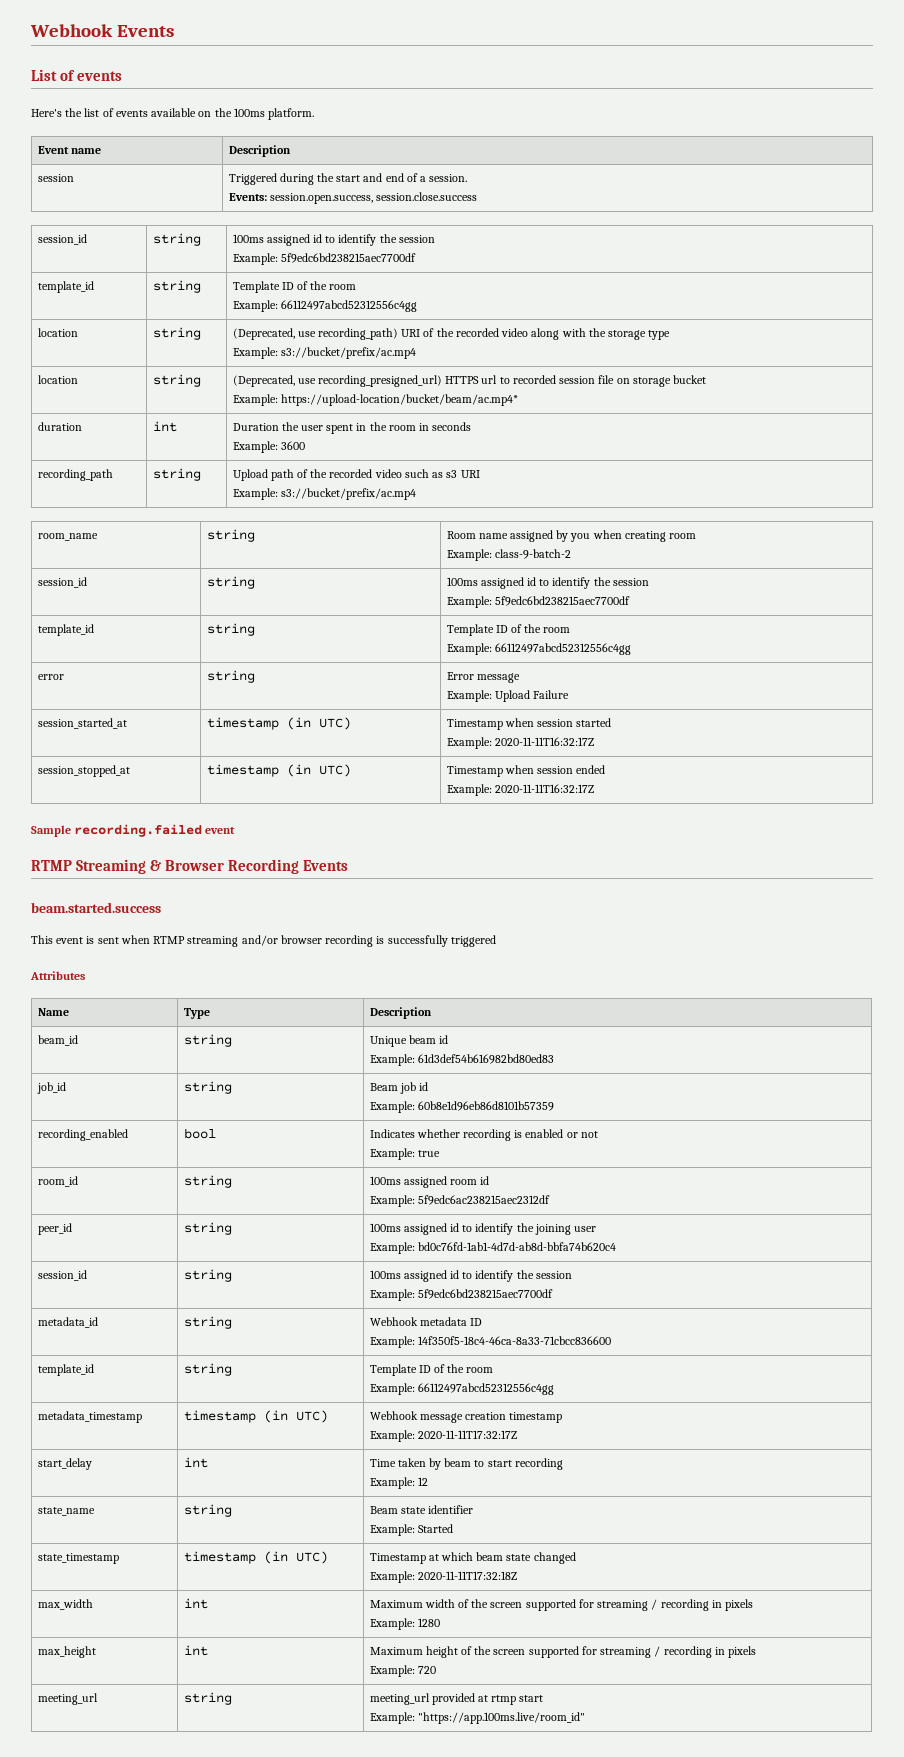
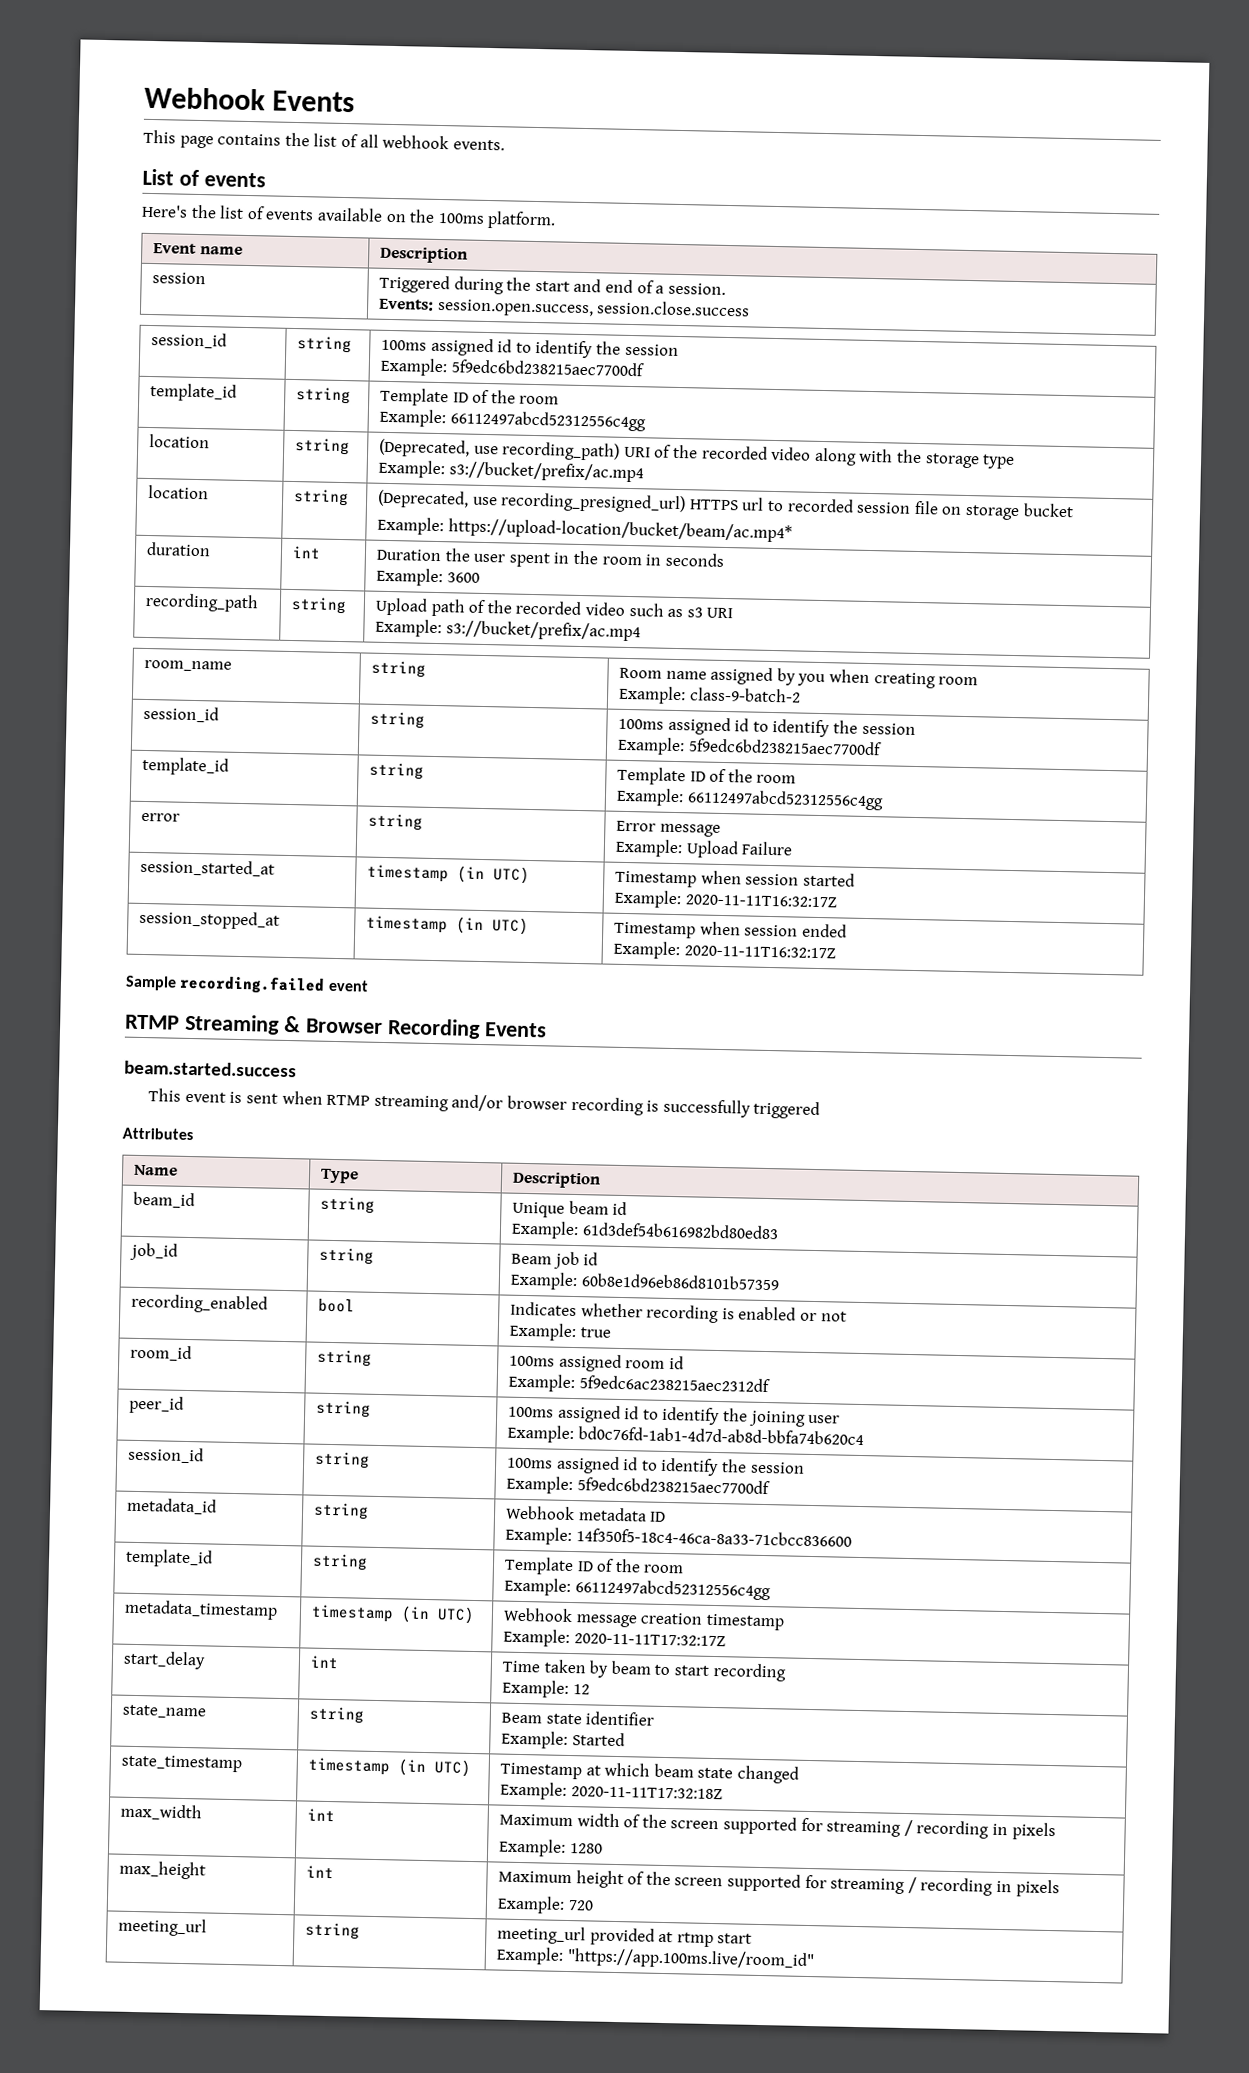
+ This page contains the list of all webhook events.

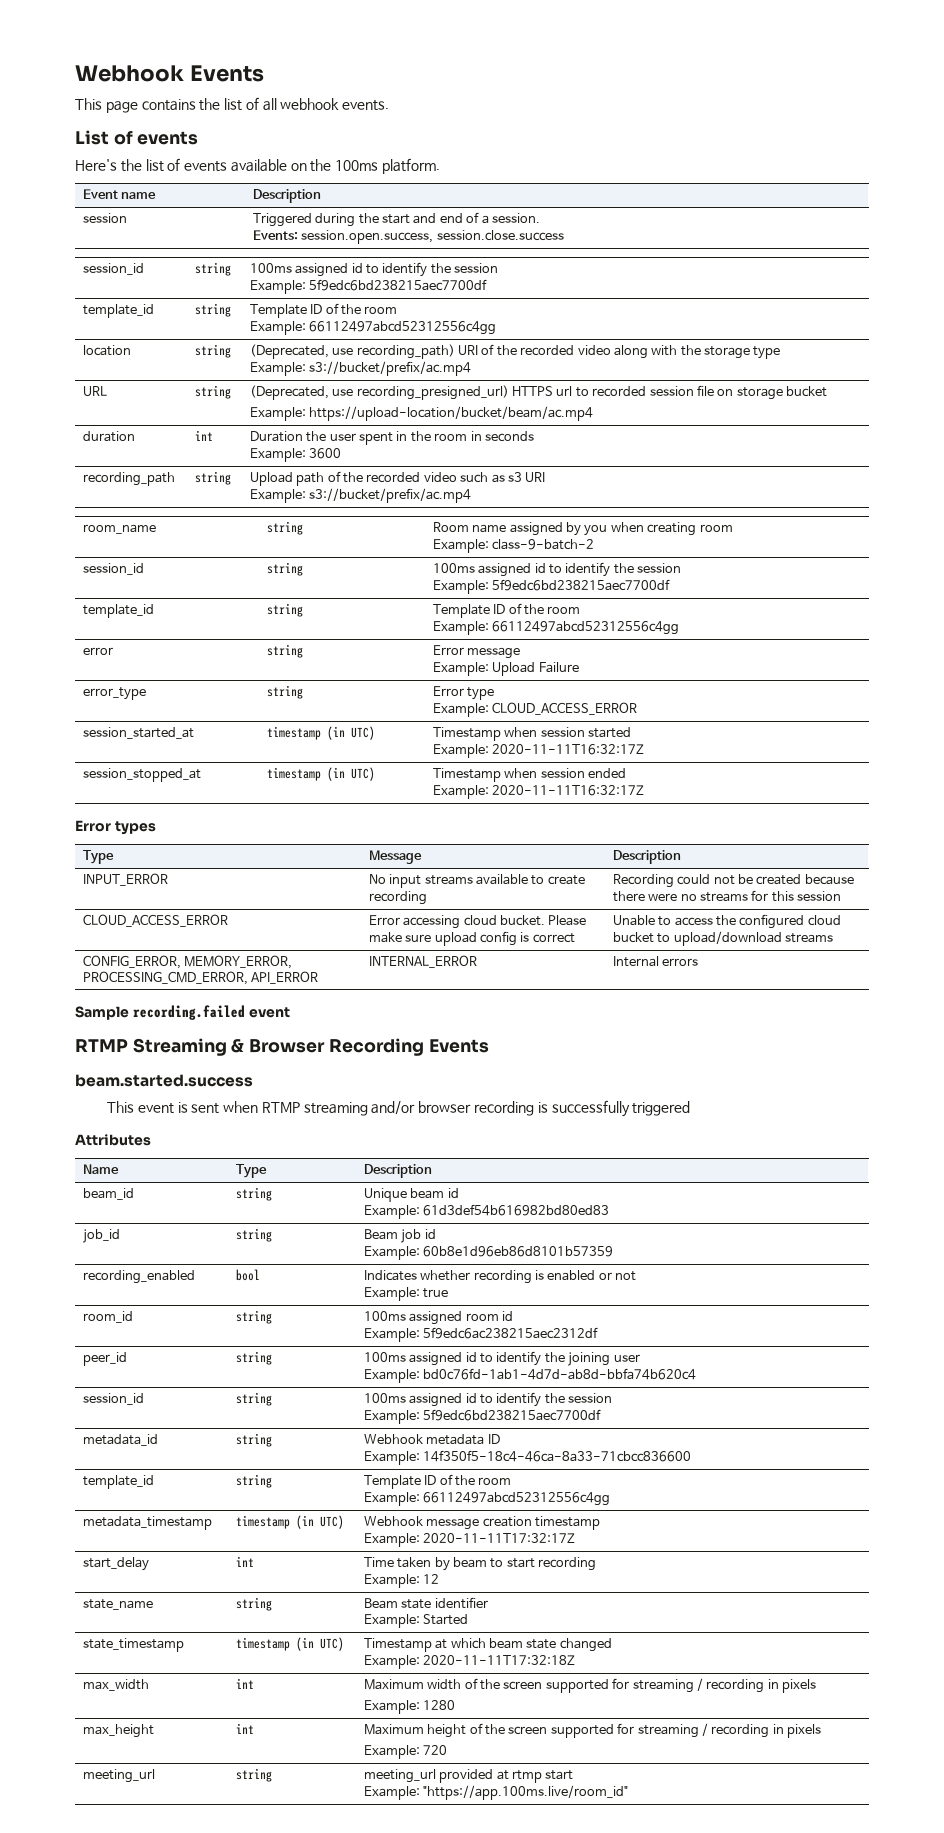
- location | string | (Deprecated, use recording_presigned_url) HTTPS url to recorded session file on storage bucket
- Example: https://upload-location/bucket/beam/ac.mp4*
+ URL | string | (Deprecated, use recording_presigned_url) HTTPS url to recorded session file on storage bucket
+ Example: https://upload-location/bucket/beam/ac.mp4
+ error_type | string | Error type
+ Example: CLOUD_ACCESS_ERROR
+ Error types
+ Type | Message | Description
+ INPUT_ERROR | No input streams available to create recording | Recording could not be created because there were no streams for this session
+ CLOUD_ACCESS_ERROR | Error accessing cloud bucket. Please make sure upload config is correct | Unable to access the configured cloud bucket to upload/download streams
+ CONFIG_ERROR, MEMORY_ERROR, PROCESSING_CMD_ERROR, API_ERROR | INTERNAL_ERROR | Internal errors

